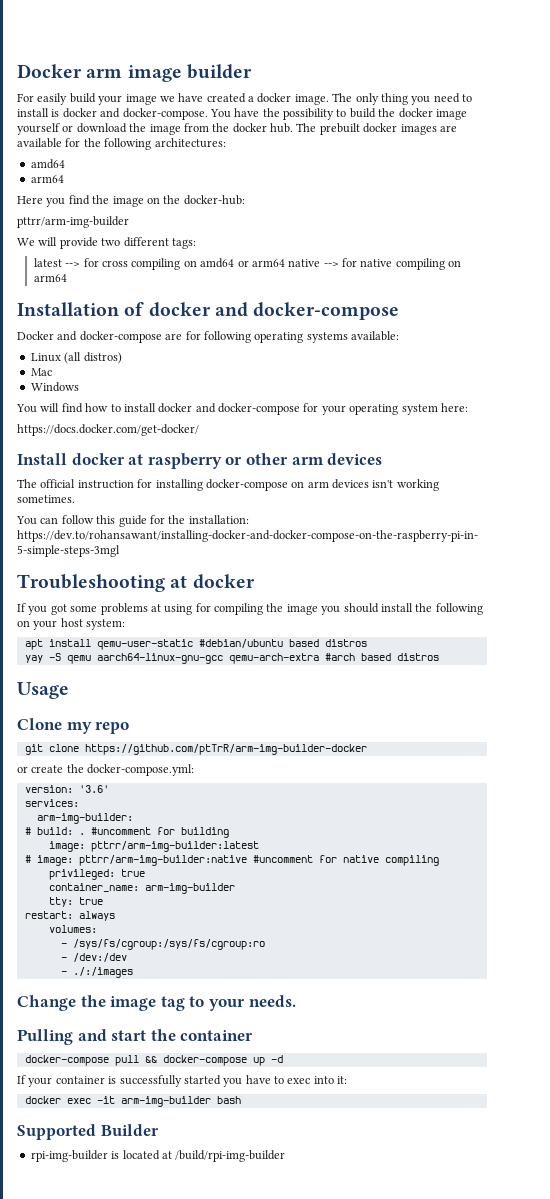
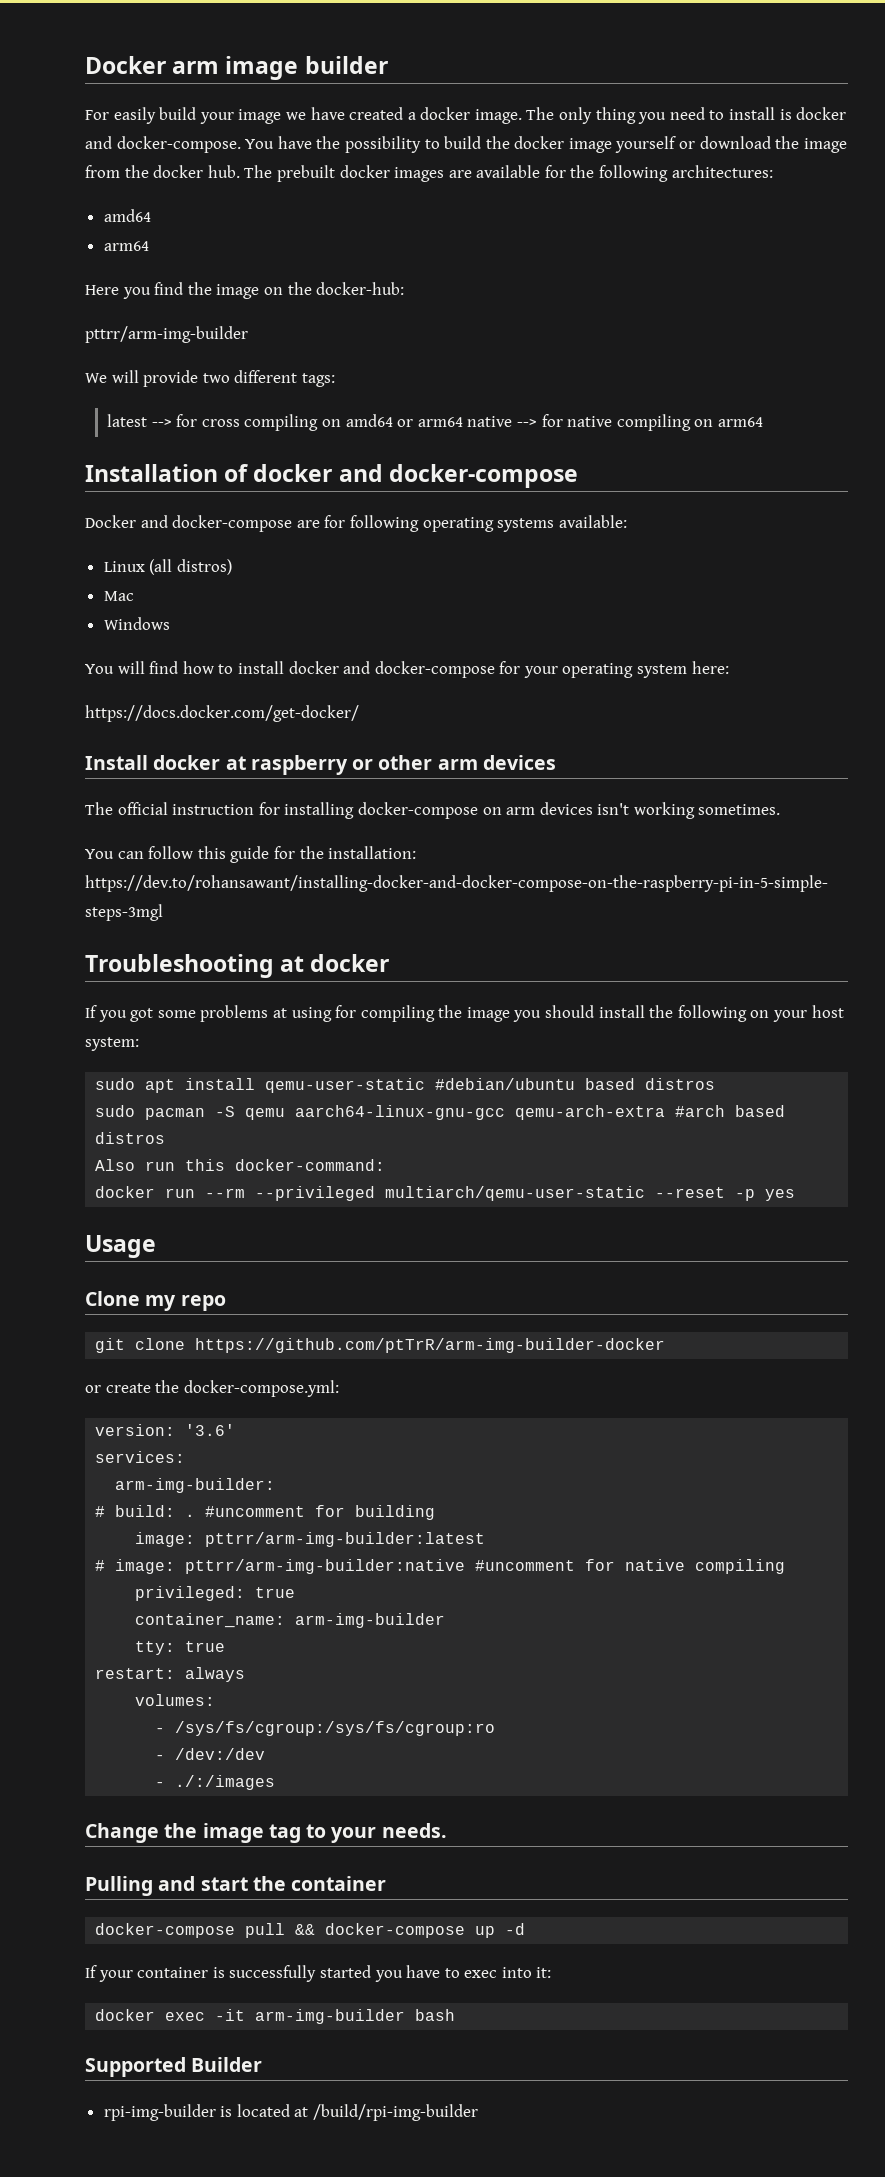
- apt install qemu-user-static #debian/ubuntu based distros
+ sudo apt install qemu-user-static #debian/ubuntu based distros
- yay -S qemu aarch64-linux-gnu-gcc qemu-arch-extra #arch based distros
+ sudo pacman -S qemu aarch64-linux-gnu-gcc qemu-arch-extra #arch based distros
+ Also run this docker-command:
+ docker run --rm --privileged multiarch/qemu-user-static --reset -p yes

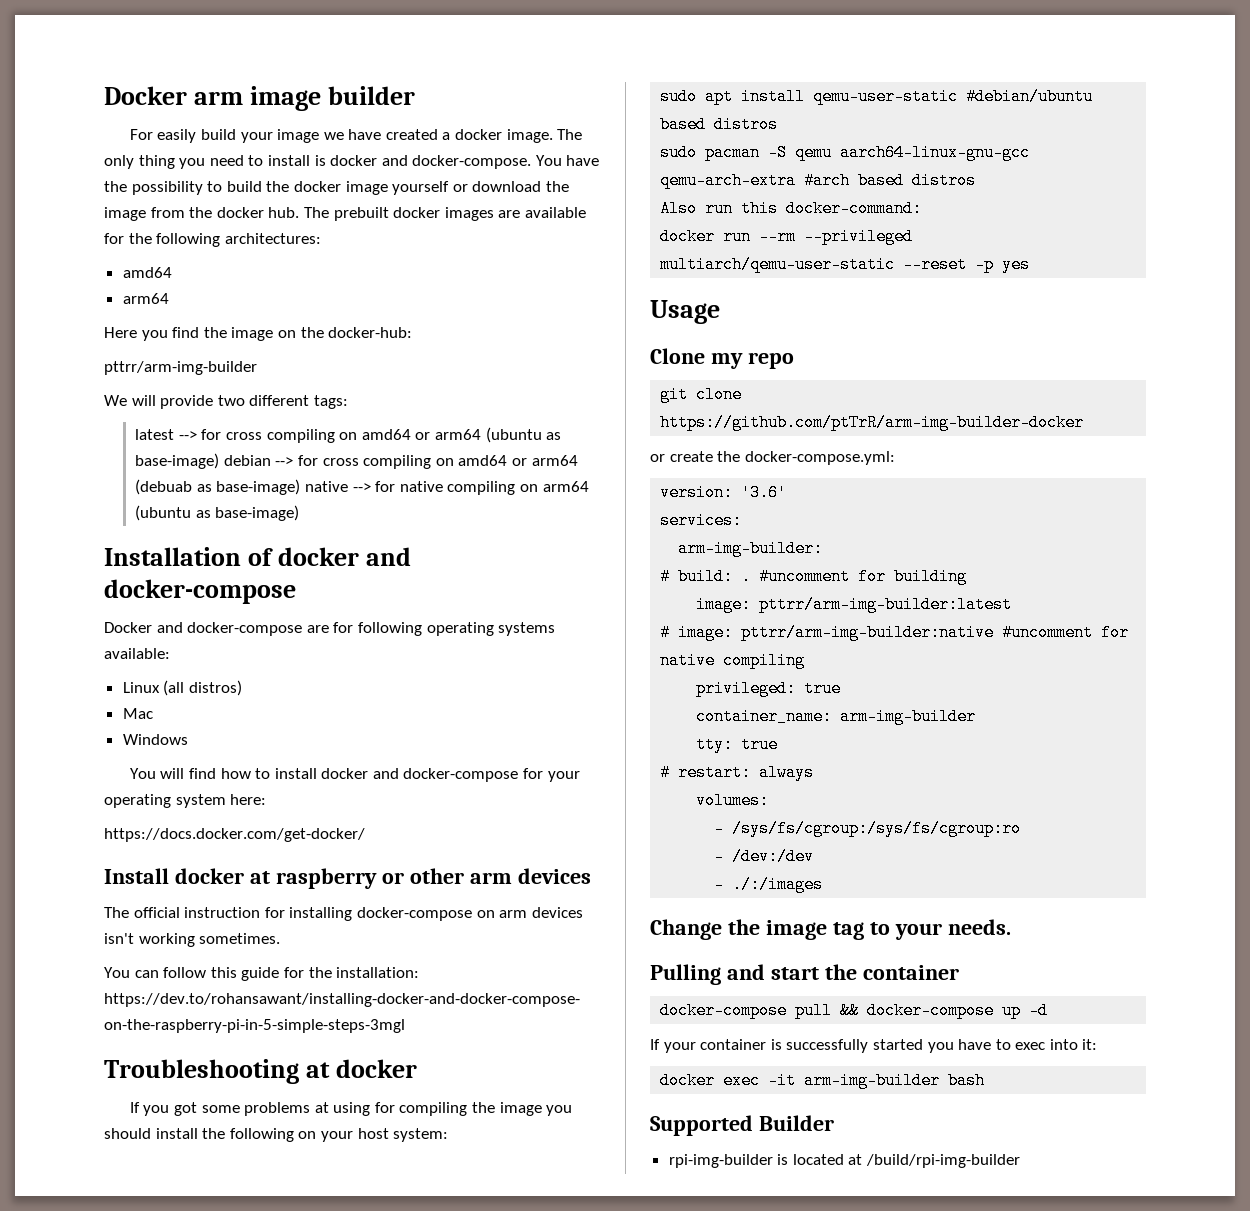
- latest --> for cross compiling on amd64 or arm64 native --> for native compiling on arm64
+ latest --> for cross compiling on amd64 or arm64 (ubuntu as base-image) debian --> for cross compiling on amd64 or arm64 (debuab as base-image) native --> for native compiling on arm64 (ubuntu as base-image)
- restart: always
+ # restart: always

